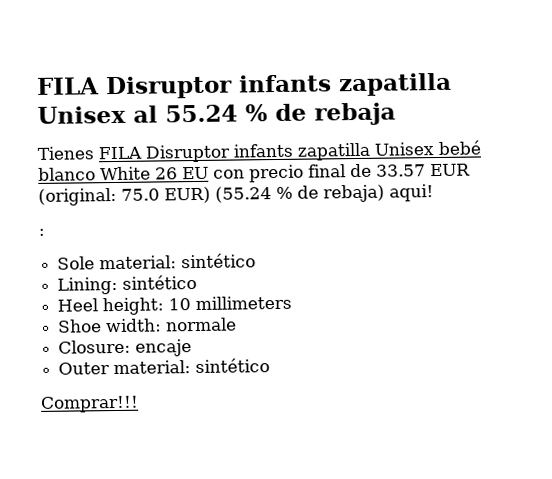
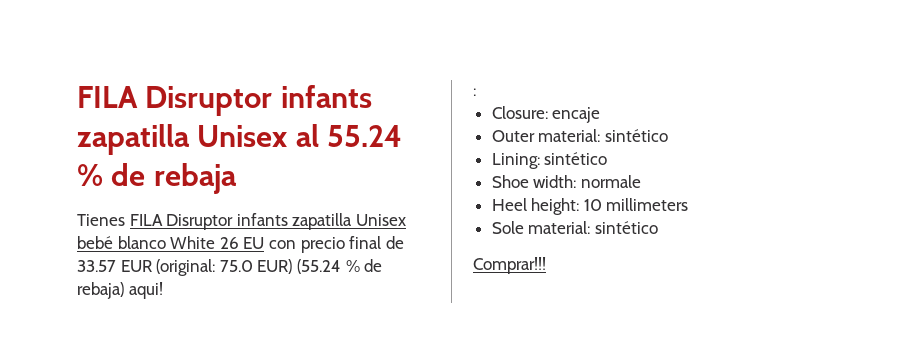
- Sole material: sintético
- Lining: sintético
- Heel height: 10 millimeters
- Shoe width: normale
+ Lining: sintético
+ Shoe width: normale
+ Heel height: 10 millimeters
+ Sole material: sintético

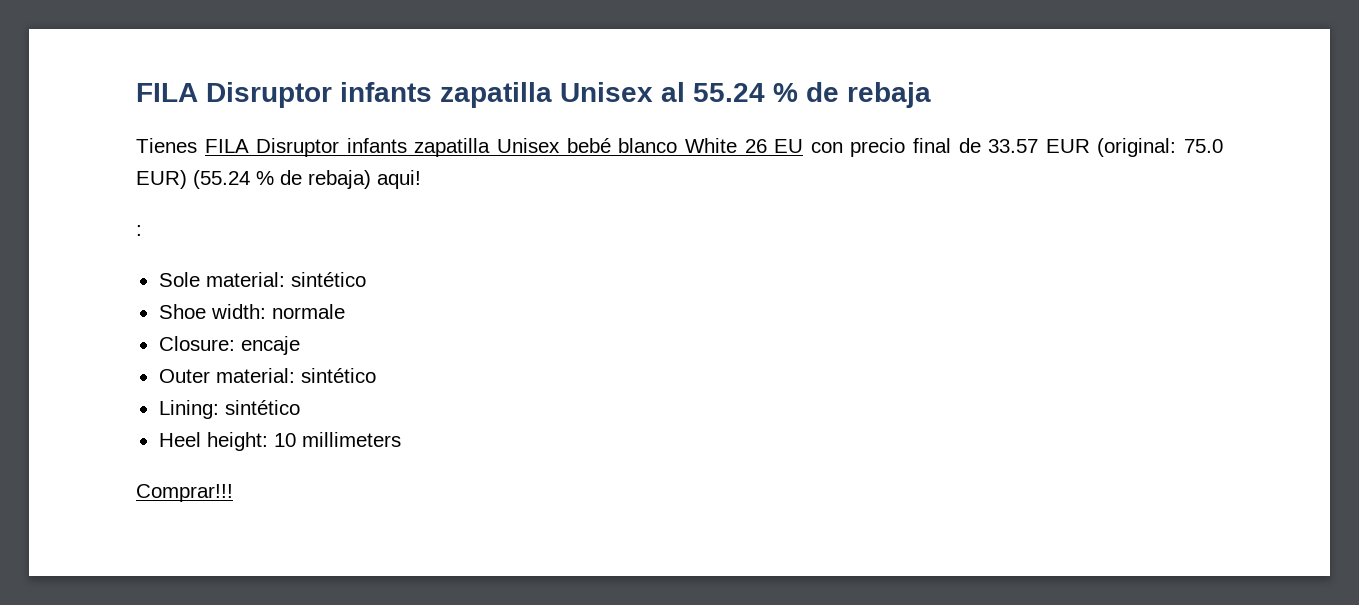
+ Sole material: sintético
+ Shoe width: normale
- Shoe width: normale
- Sole material: sintético

